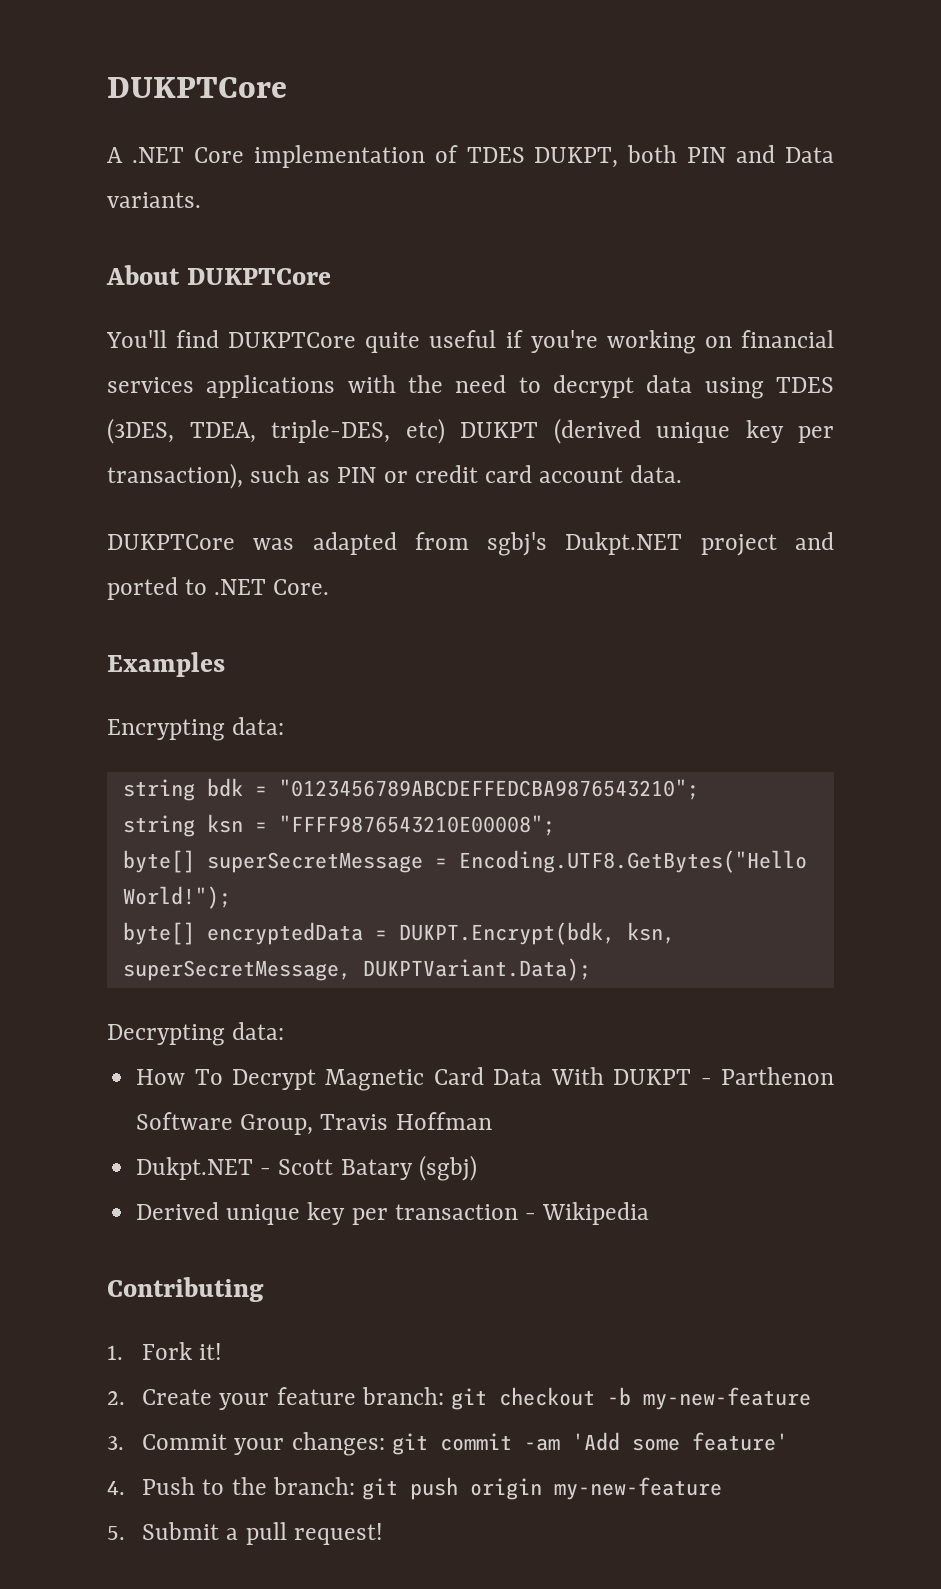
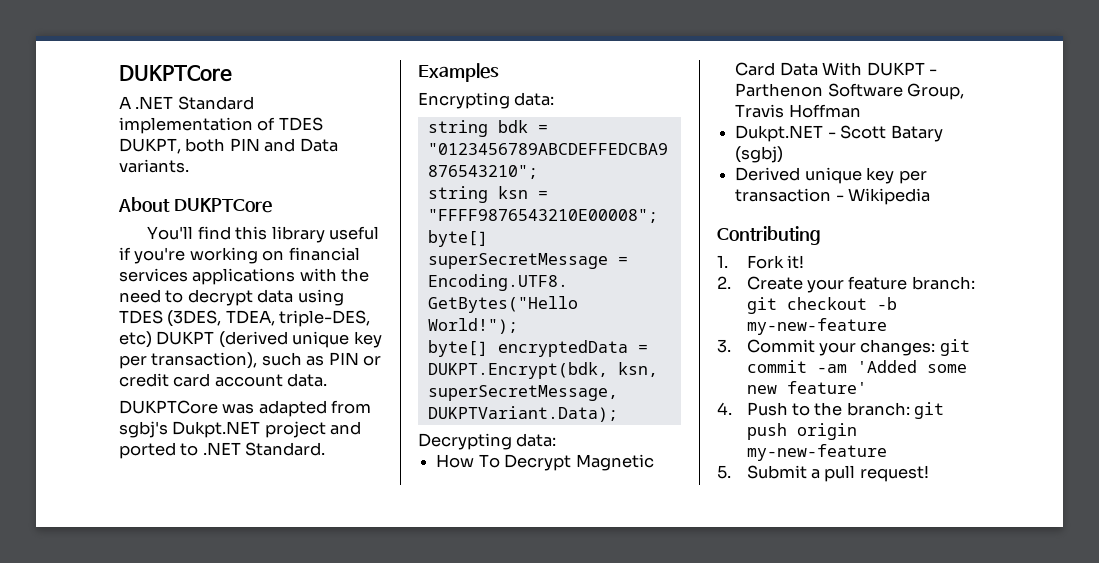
- A .NET Core implementation of TDES DUKPT, both PIN and Data variants.
+ A .NET Standard implementation of TDES DUKPT, both PIN and Data variants.
- You'll find DUKPTCore quite useful if you're working on financial services applications with the need to decrypt data using TDES (3DES, TDEA, triple-DES, etc) DUKPT (derived unique key per transaction), such as PIN or credit card account data.
+ You'll find this library useful if you're working on financial services applications with the need to decrypt data using TDES (3DES, TDEA, triple-DES, etc) DUKPT (derived unique key per transaction), such as PIN or credit card account data.
- DUKPTCore was adapted from sgbj's Dukpt.NET project and ported to .NET Core.
+ DUKPTCore was adapted from sgbj's Dukpt.NET project and ported to .NET Standard.
- 3. Commit your changes: git commit -am 'Add some feature'
+ 3. Commit your changes: git commit -am 'Added some new feature'

